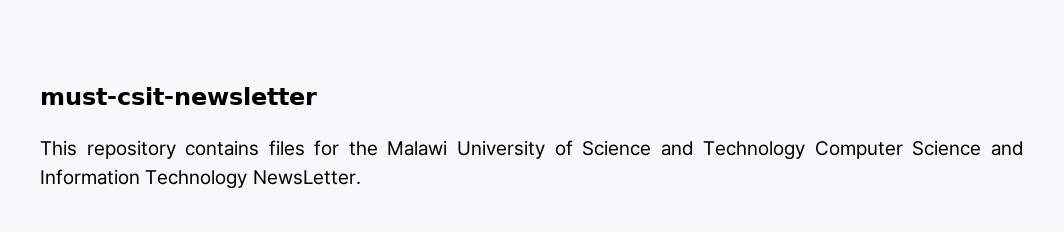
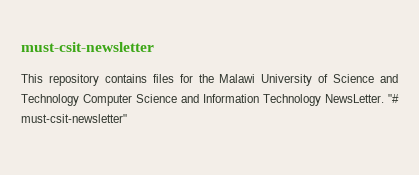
+ "# must-csit-newsletter"

